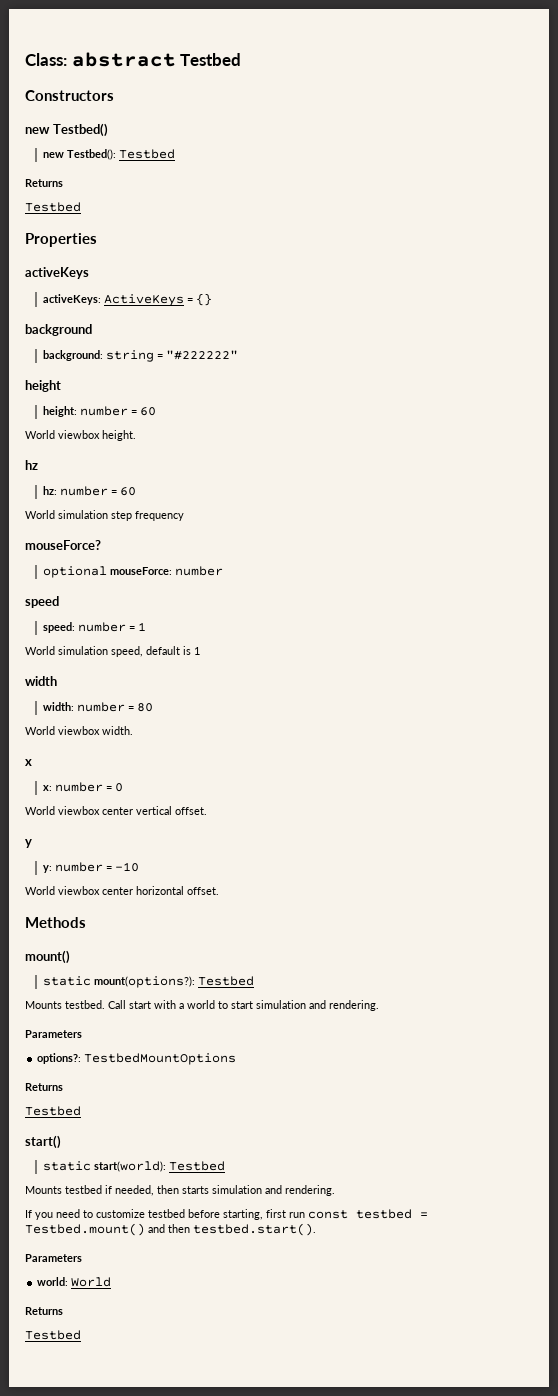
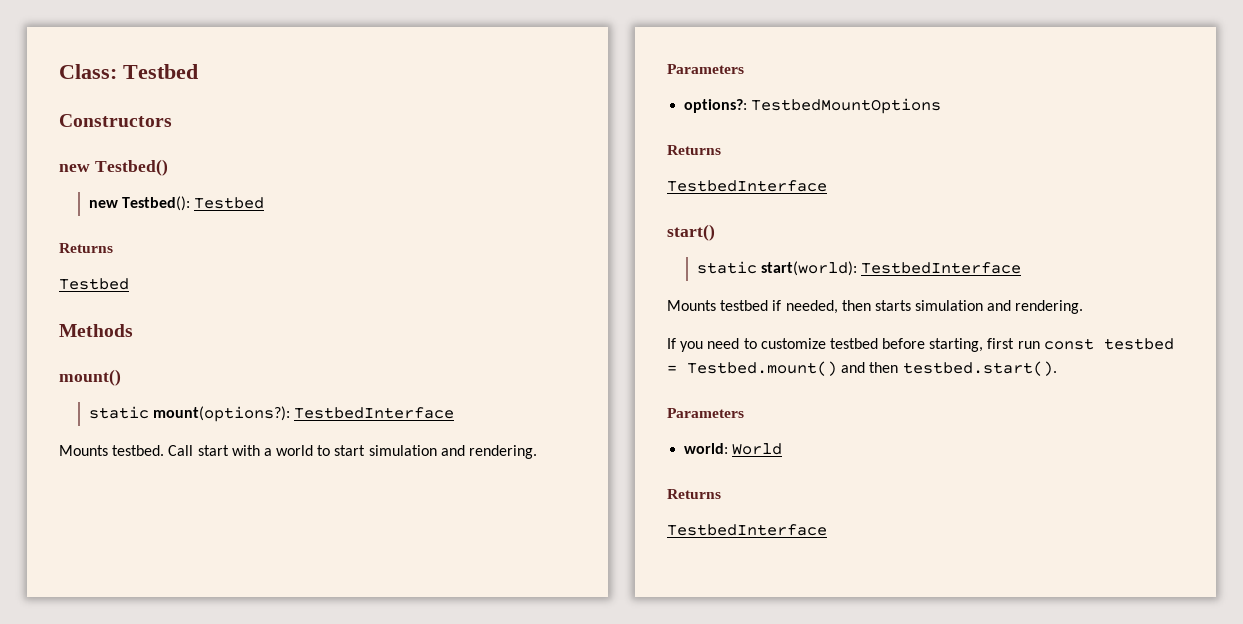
- Class: abstract Testbed
+ Class: Testbed
- Properties
- activeKeys
- activeKeys: ActiveKeys = {}
- background
- background: string = "#222222"
- height
- height: number = 60
- World viewbox height.
- hz
- hz: number = 60
- World simulation step frequency
- mouseForce?
- optional mouseForce: number
- speed
- speed: number = 1
- World simulation speed, default is 1
- width
- width: number = 80
- World viewbox width.
- x
- x: number = 0
- World viewbox center vertical offset.
- y
- y: number = -10
- World viewbox center horizontal offset.
- static mount(options?): Testbed
+ static mount(options?): TestbedInterface
  options?: TestbedMountOptions
  Returns
- Testbed
+ TestbedInterface
- static start(world): Testbed
+ static start(world): TestbedInterface
  world: World
  Returns
- Testbed
+ TestbedInterface

